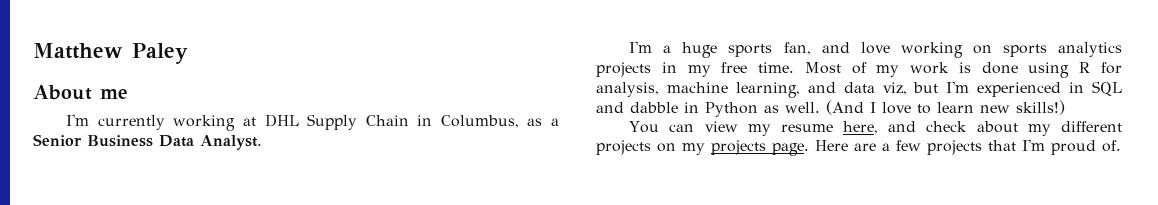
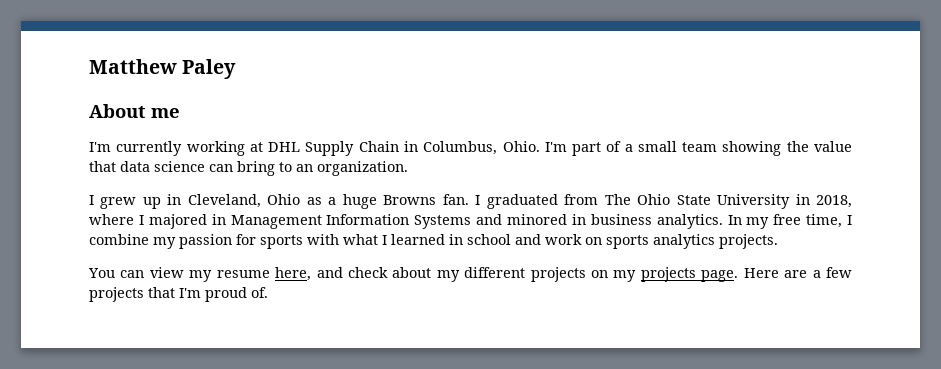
- I'm currently working at DHL Supply Chain in Columbus, as a Senior Business Data Analyst.
- I'm a huge sports fan, and love working on sports analytics projects in my free time. Most of my work is done using R for analysis, machine learning, and data viz, but I'm experienced in SQL and dabble in Python as well. (And I love to learn new skills!)
+ I'm currently working at DHL Supply Chain in Columbus, Ohio. I'm part of a small team showing the value that data science can bring to an organization.
+ I grew up in Cleveland, Ohio as a huge Browns fan. I graduated from The Ohio State University in 2018, where I majored in Management Information Systems and minored in business analytics. In my free time, I combine my passion for sports with what I learned in school and work on sports analytics projects.

